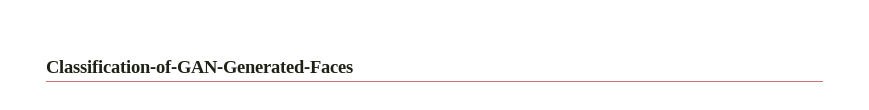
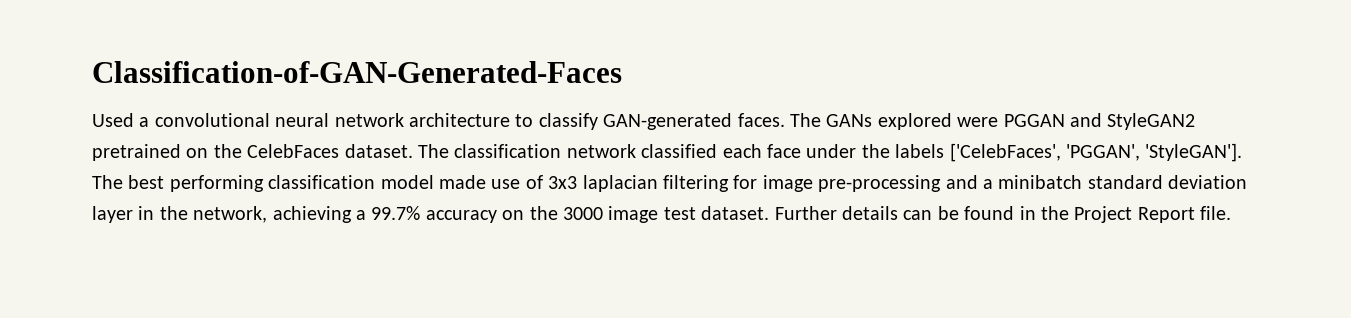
+ Used a convolutional neural network architecture to classify GAN-generated faces. The GANs explored were PGGAN and StyleGAN2 pretrained on the CelebFaces dataset. The classification network classified each face under the labels ['CelebFaces', 'PGGAN', 'StyleGAN']. The best performing classification model made use of 3x3 laplacian filtering for image pre-processing and a minibatch standard deviation layer in the network, achieving a 99.7% accuracy on the 3000 image test dataset. Further details can be found in the Project Report file.

